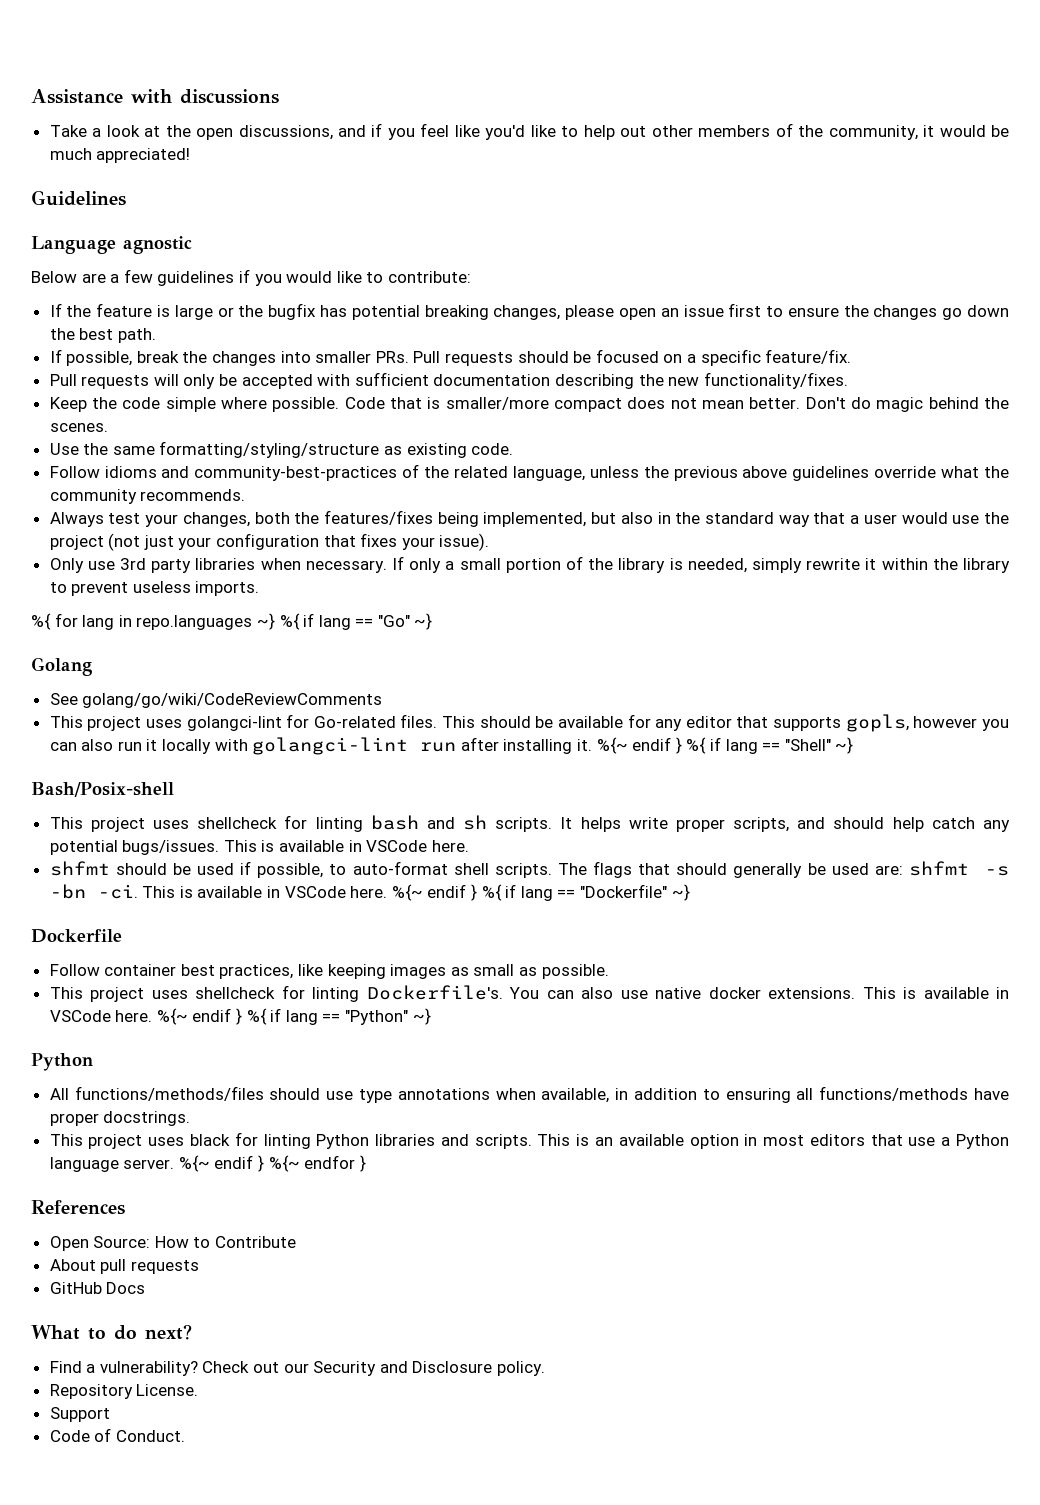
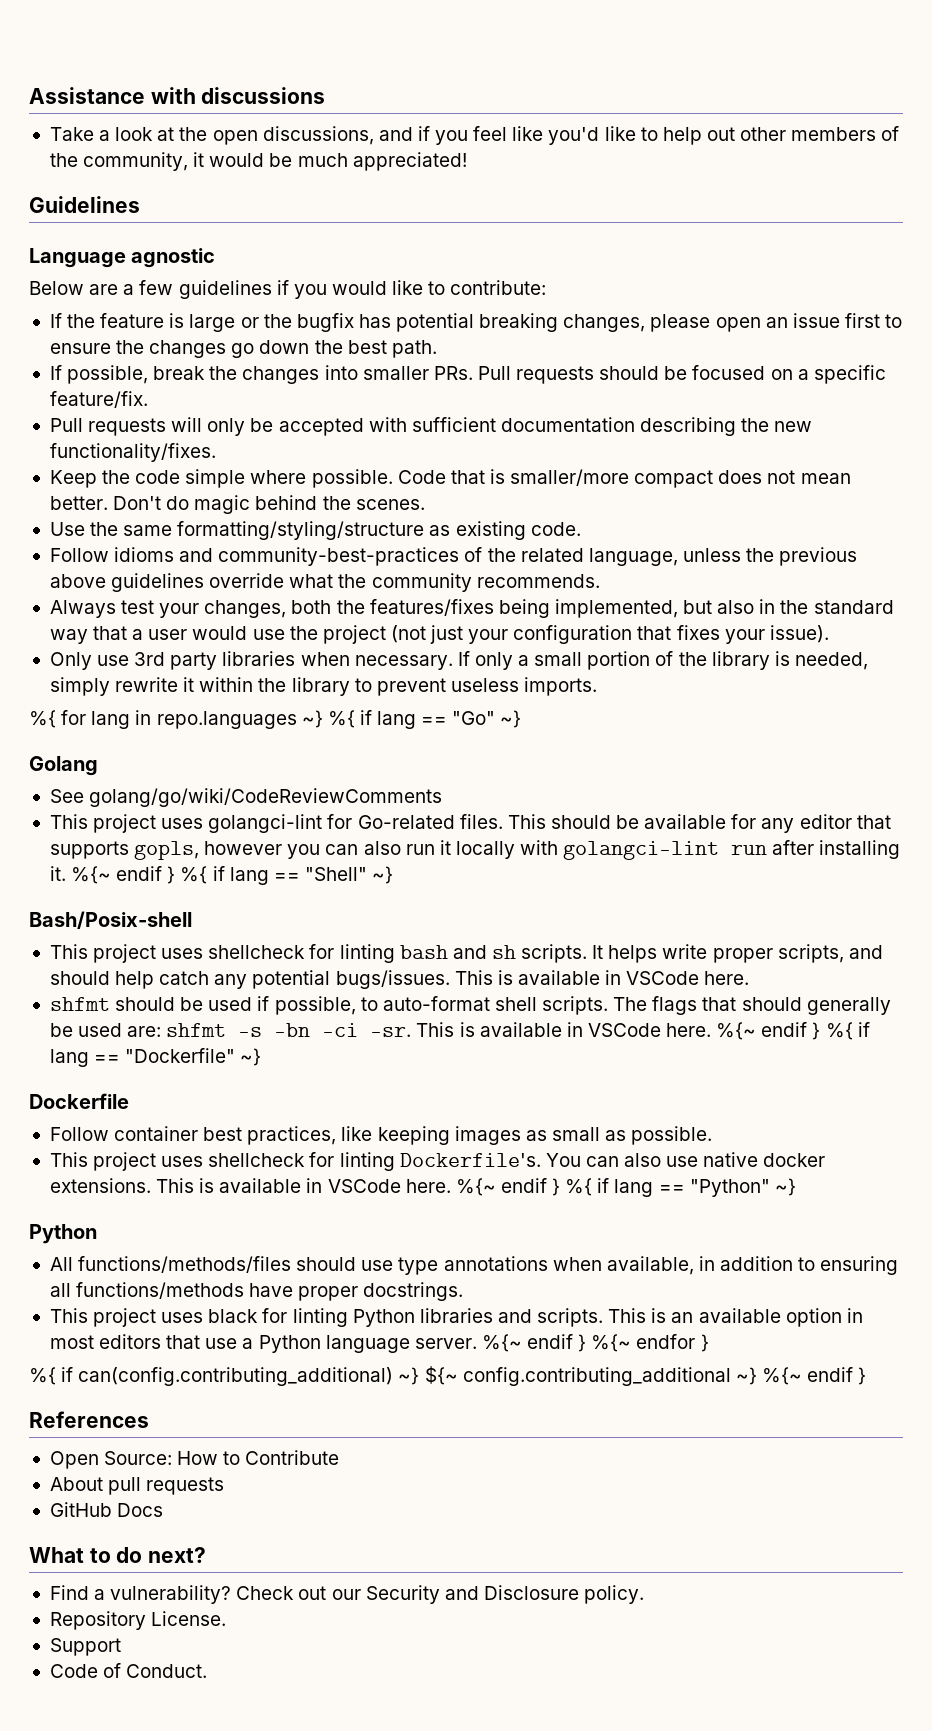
- The flags that should generally be used are: shfmt -s -bn -ci.
+ The flags that should generally be used are: shfmt -s -bn -ci -sr.
+ %{ if can(config.contributing_additional) ~} ${~ config.contributing_additional ~} %{~ endif }

